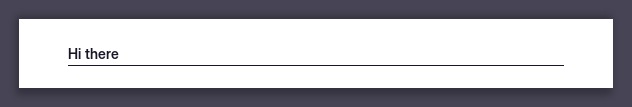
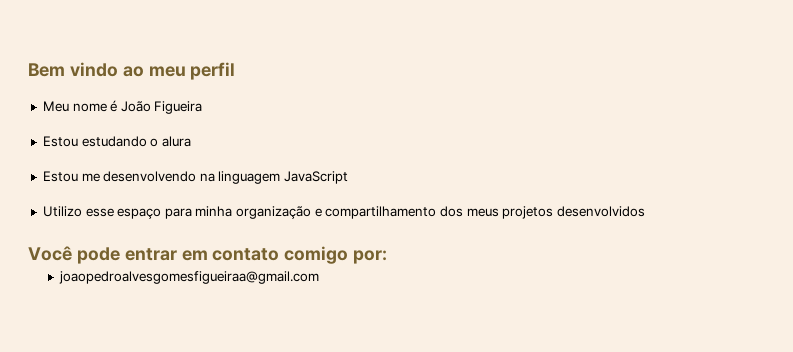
- Hi there
+ Bem vindo ao meu perfil
+ Meu nome é João Figueira
+ Estou estudando o alura
+ Estou me desenvolvendo na linguagem JavaScript
+ Utilizo esse espaço para minha organização e compartilhamento dos meus projetos desenvolvidos
+ Você pode entrar em contato comigo por:
+ joaopedroalvesgomesfigueiraa@gmail.com

